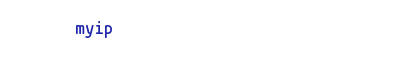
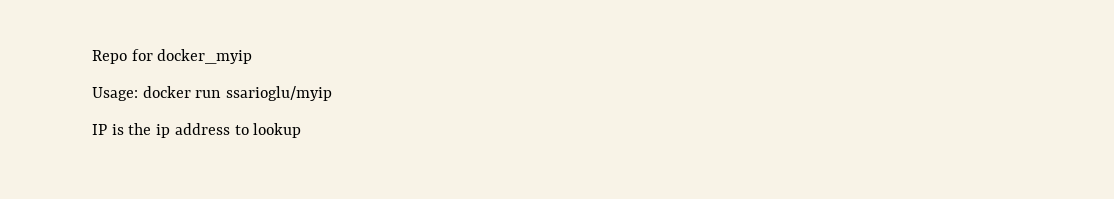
- myip
+ Repo for docker_myip
+ Usage: docker run ssarioglu/myip
+ IP is the ip address to lookup

